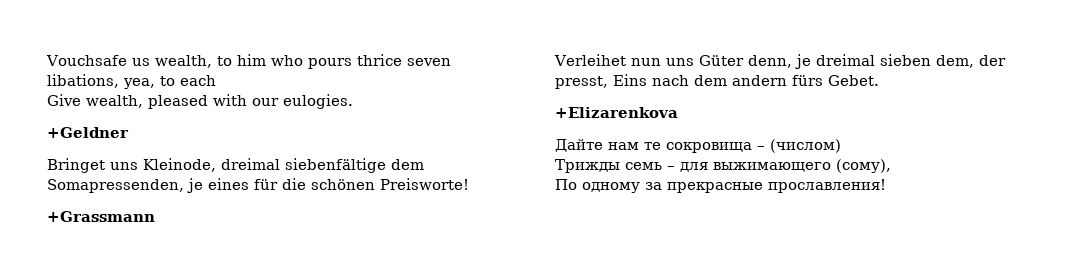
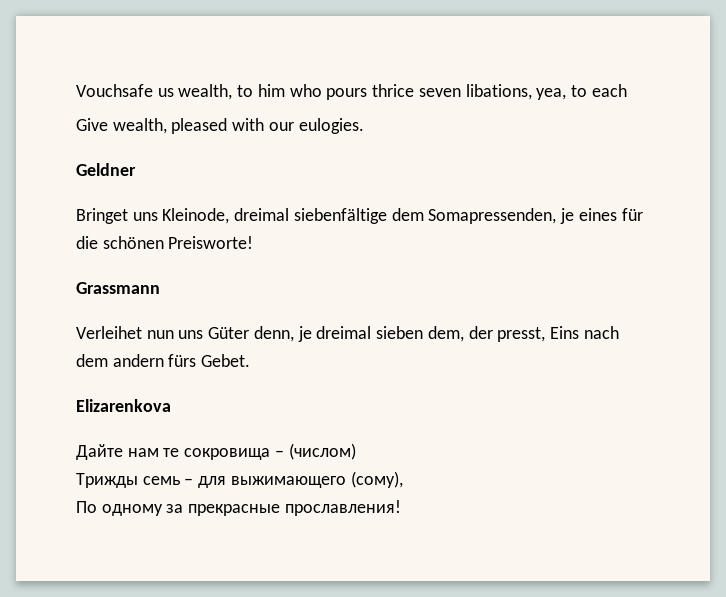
- +Geldner
+ Geldner
- +Grassmann
+ Grassmann
- +Elizarenkova
+ Elizarenkova

